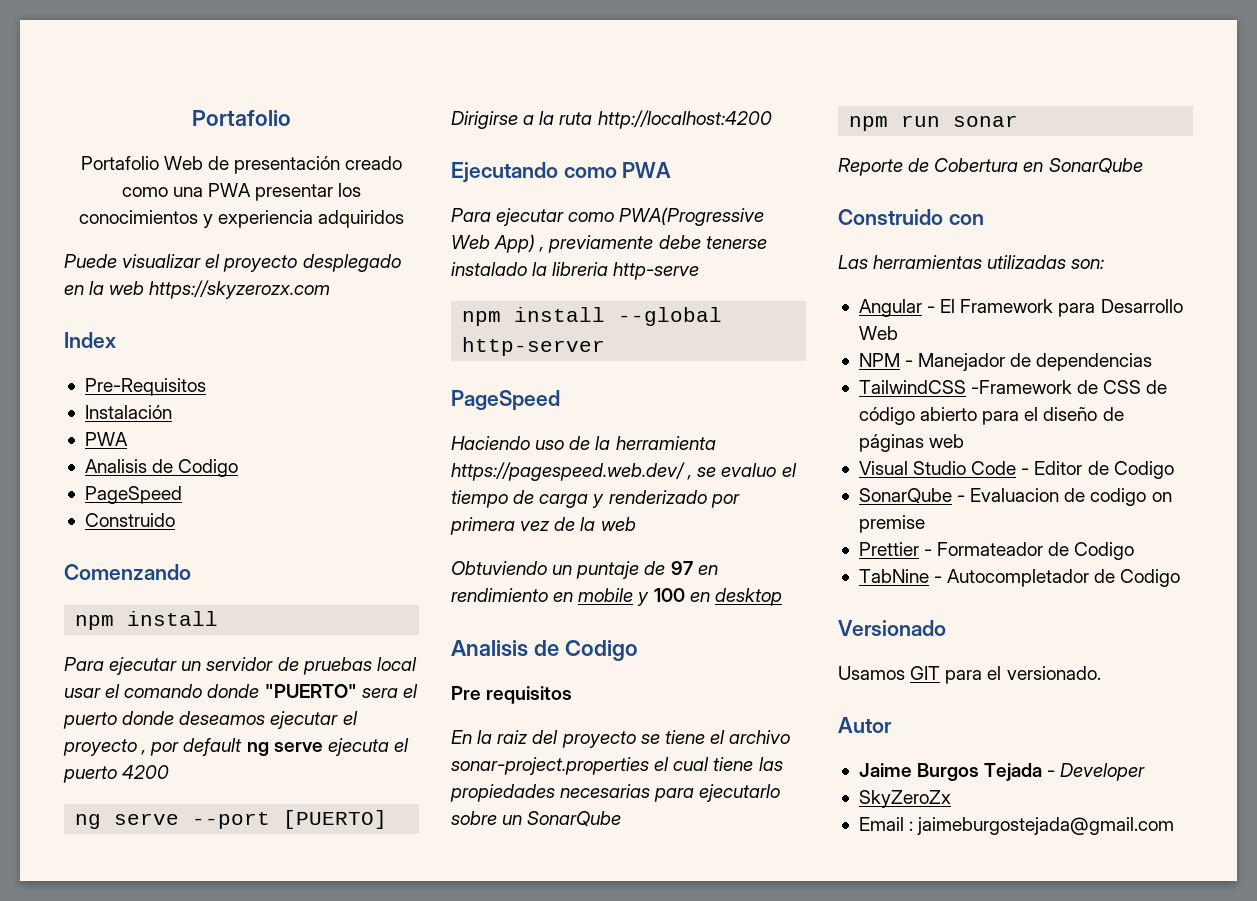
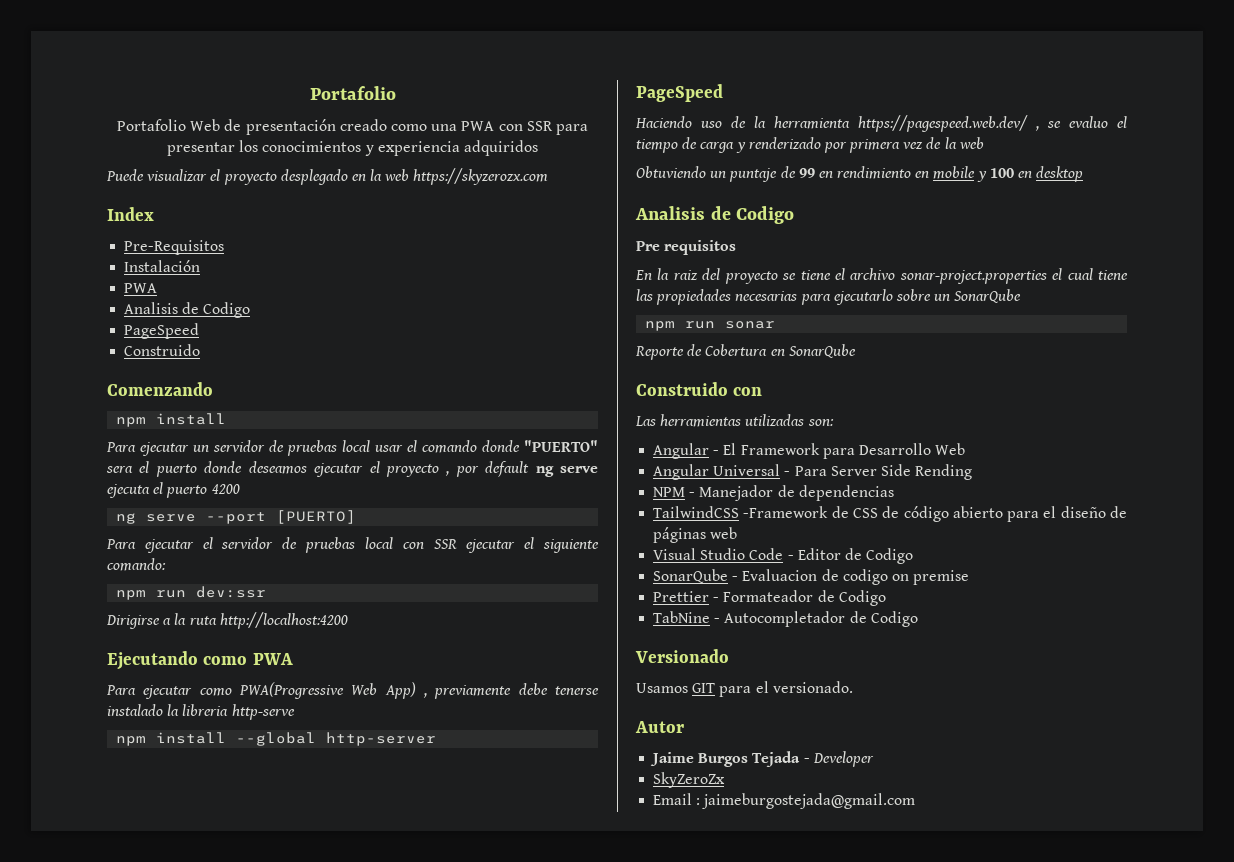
- Portafolio Web de presentación creado como una PWA presentar los conocimientos y experiencia adquiridos
+ Portafolio Web de presentación creado como una PWA con SSR para presentar los conocimientos y experiencia adquiridos
+ Para ejecutar el servidor de pruebas local con SSR ejecutar el siguiente comando:
+ npm run dev:ssr
- Obtuviendo un puntaje de 97 en rendimiento en mobile y 100 en desktop
+ Obtuviendo un puntaje de 99 en rendimiento en mobile y 100 en desktop
+ Angular Universal - Para Server Side Rending

